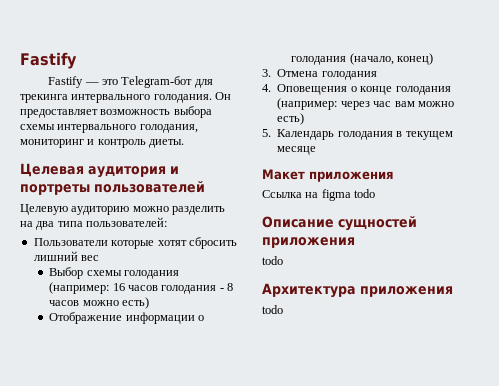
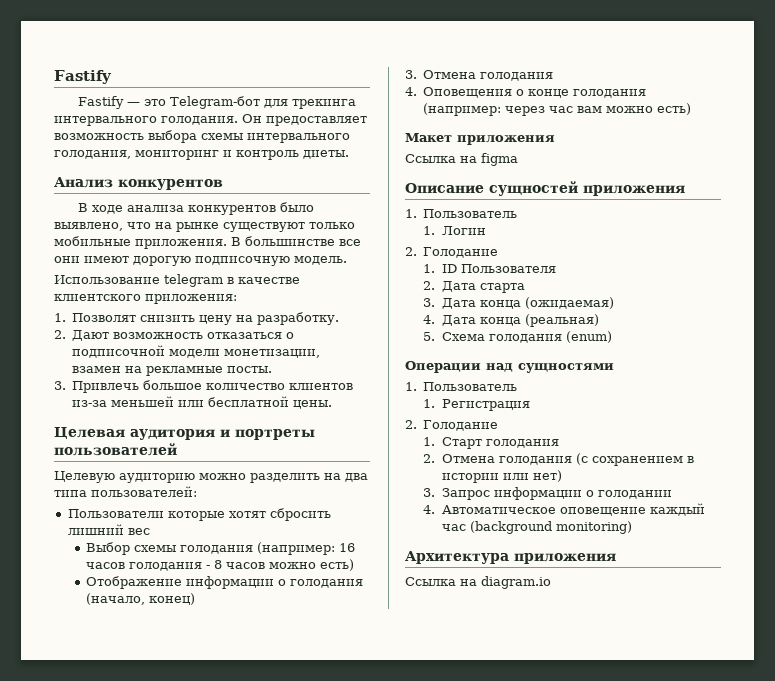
+ Анализ конкурентов
+ В ходе анализа конкурентов было выявлено, что на рынке существуют только мобильные приложения. В большинстве все они имеют дорогую подписочную модель.
+ Использование telegram в качестве клиентского приложения:
+ 1. Позволят снизить цену на разработку.
+ 2. Дают возможность отказаться о подписочной модели монетизации, взамен на рекламные посты.
+ 3. Привлечь большое количество клиентов из-за меньшей или бесплатной цены.
- 5. Календарь голодания в текущем месяце
- Ссылка на figma todo
+ Ссылка на figma
  Описание сущностей приложения
- todo
+ 1. Пользователь
+ 1. Логин
+ 2. Голодание
+ 1. ID Пользователя
+ 2. Дата старта
+ 3. Дата конца (ожидаемая)
+ 4. Дата конца (реальная)
+ 5. Схема голодания (enum)
+ Операции над сущностями
+ 1. Пользователь
+ 1. Регистрация
+ 2. Голодание
+ 1. Старт голодания
+ 2. Отмена голодания (с сохранением в истории или нет)
+ 3. Запрос информации о голодании
+ 4. Автоматическое оповещение каждый час (background monitoring)
  Архитектура приложения
- todo
+ Ссылка на diagram.io

